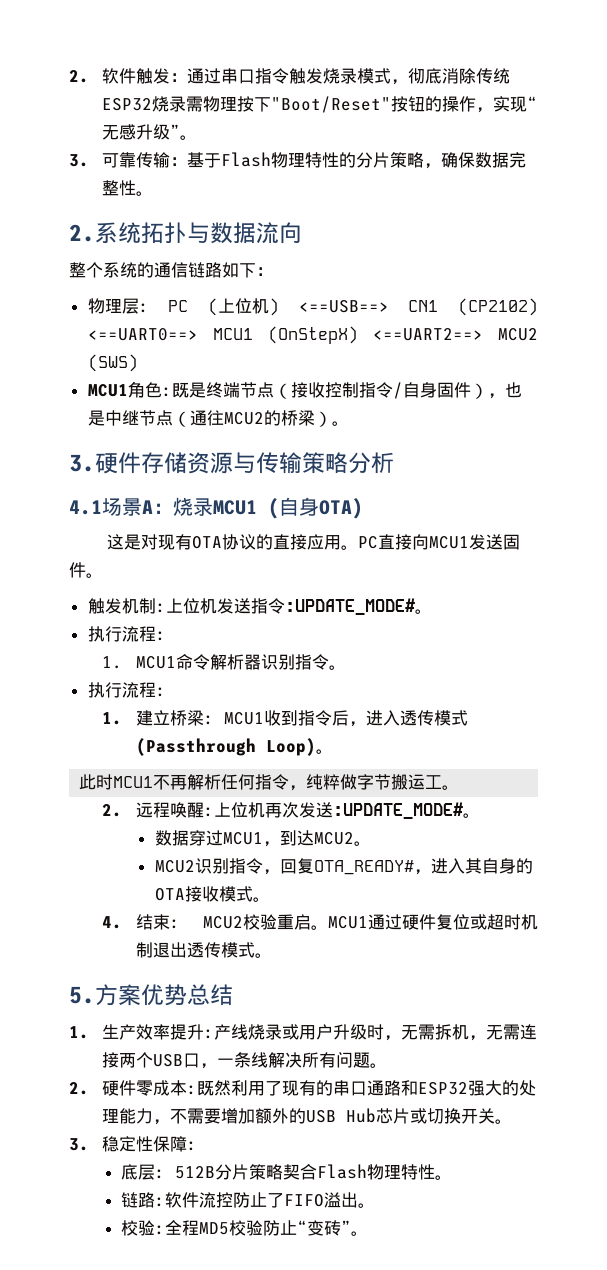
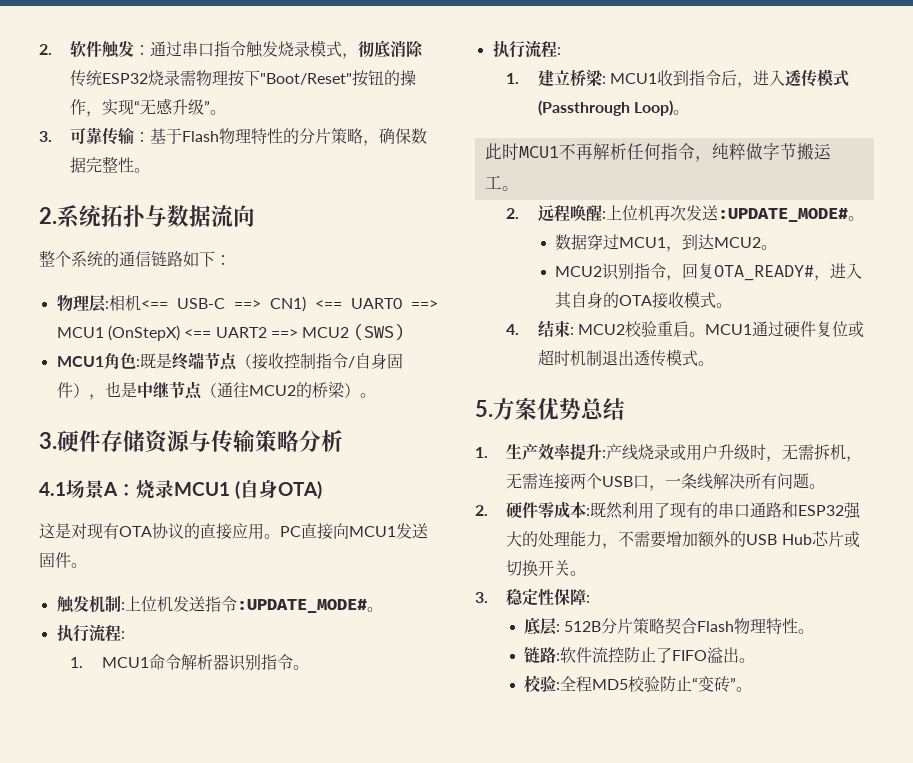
- 物理层: PC (上位机) <==USB==> CN1 (CP2102) <==UART0==> MCU1 (OnStepX) <==UART2==> MCU2 (SWS)
+ 物理层:相机<== USB-C ==> CN1) <== UART0 ==> MCU1 (OnStepX) <== UART2 ==> MCU2 (SWS)

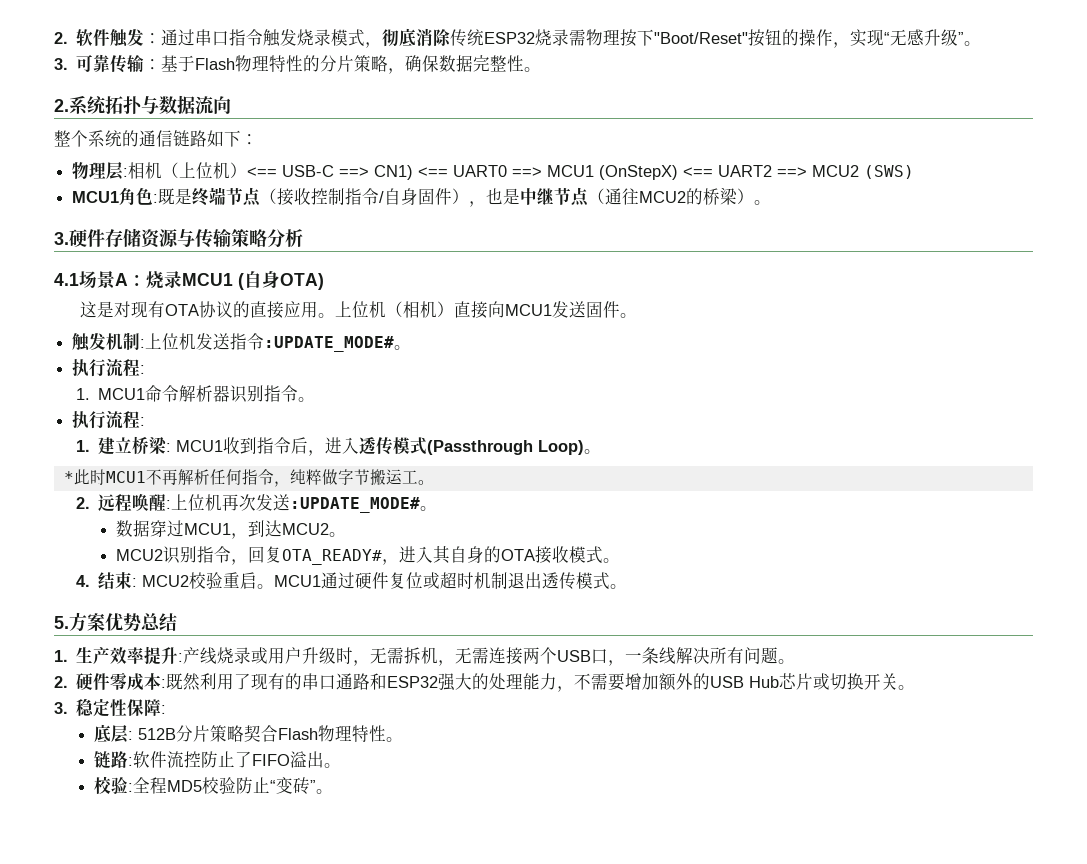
- 物理层:相机<== USB-C ==> CN1) <== UART0 ==> MCU1 (OnStepX) <== UART2 ==> MCU2 (SWS)
+ 物理层:相机（上位机）<== USB-C ==> CN1) <== UART0 ==> MCU1 (OnStepX) <== UART2 ==> MCU2 (SWS)
- PC直接向MCU1发送固件。
+ 上位机（相机）直接向MCU1发送固件。
- 此时MCU1不再解析任何指令，纯粹做字节搬运工。
+ *此时MCU1不再解析任何指令，纯粹做字节搬运工。

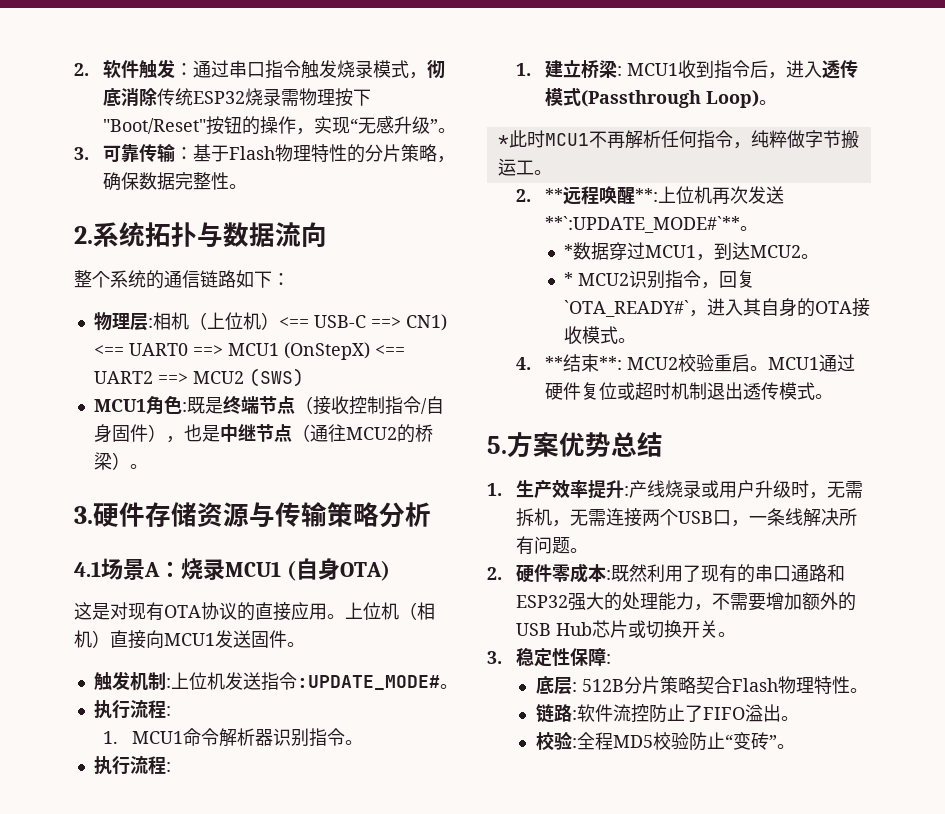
- 2.远程唤醒:上位机再次发送:UPDATE_MODE#。
- 数据穿过MCU1，到达MCU2。
+ 2. **远程唤醒**:上位机再次发送**`:UPDATE_MODE#`**。
+ *数据穿过MCU1，到达MCU2。
- MCU2识别指令，回复OTA_READY#，进入其自身的OTA接收模式。
+ * MCU2识别指令，回复`OTA_READY#`，进入其自身的OTA接收模式。
- 4.结束: MCU2校验重启。
+ 4. **结束**: MCU2校验重启。

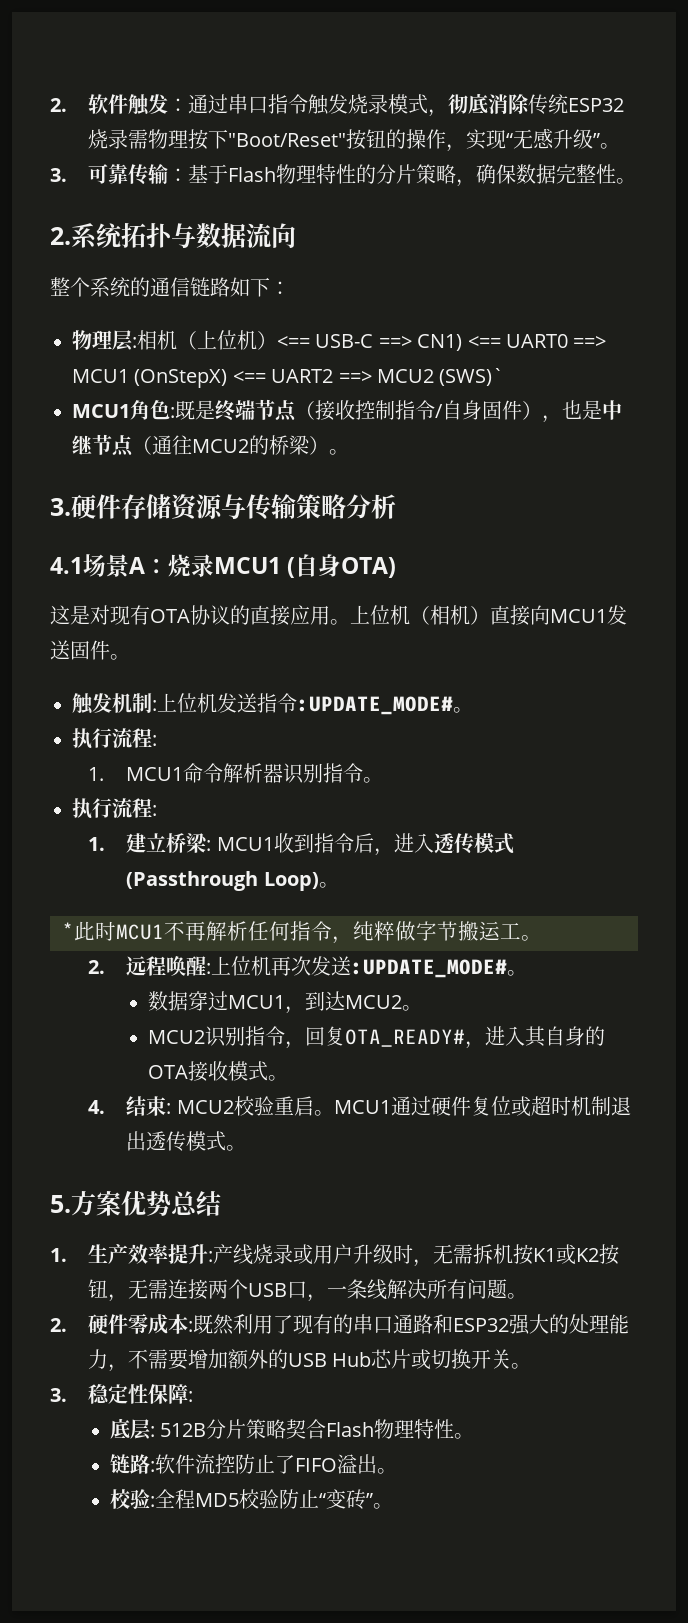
- 物理层:相机（上位机）<== USB-C ==> CN1) <== UART0 ==> MCU1 (OnStepX) <== UART2 ==> MCU2 (SWS)
+ 物理层:相机（上位机）<== USB-C ==> CN1) <== UART0 ==> MCU1 (OnStepX) <== UART2 ==> MCU2 (SWS)`
- 2. **远程唤醒**:上位机再次发送**`:UPDATE_MODE#`**。
- *数据穿过MCU1，到达MCU2。
+ 2.远程唤醒:上位机再次发送:UPDATE_MODE#。
+ 数据穿过MCU1，到达MCU2。
- * MCU2识别指令，回复`OTA_READY#`，进入其自身的OTA接收模式。
+ MCU2识别指令，回复OTA_READY#，进入其自身的OTA接收模式。
- 4. **结束**: MCU2校验重启。
+ 4.结束: MCU2校验重启。
- 1.生产效率提升:产线烧录或用户升级时，无需拆机，无需连接两个USB口，一条线解决所有问题。
+ 1.生产效率提升:产线烧录或用户升级时，无需拆机按K1或K2按钮，无需连接两个USB口，一条线解决所有问题。

